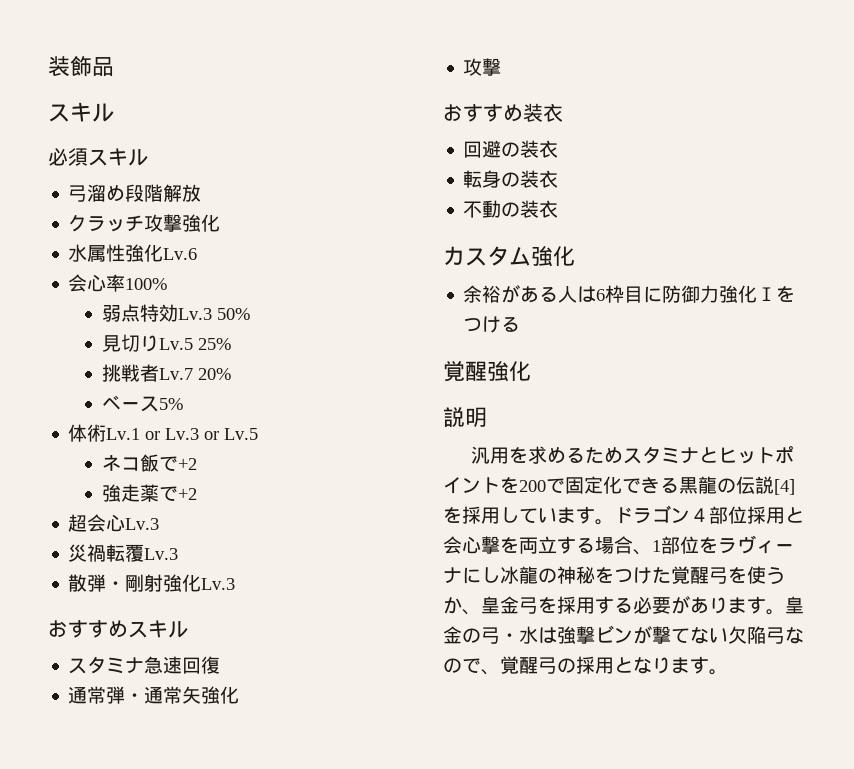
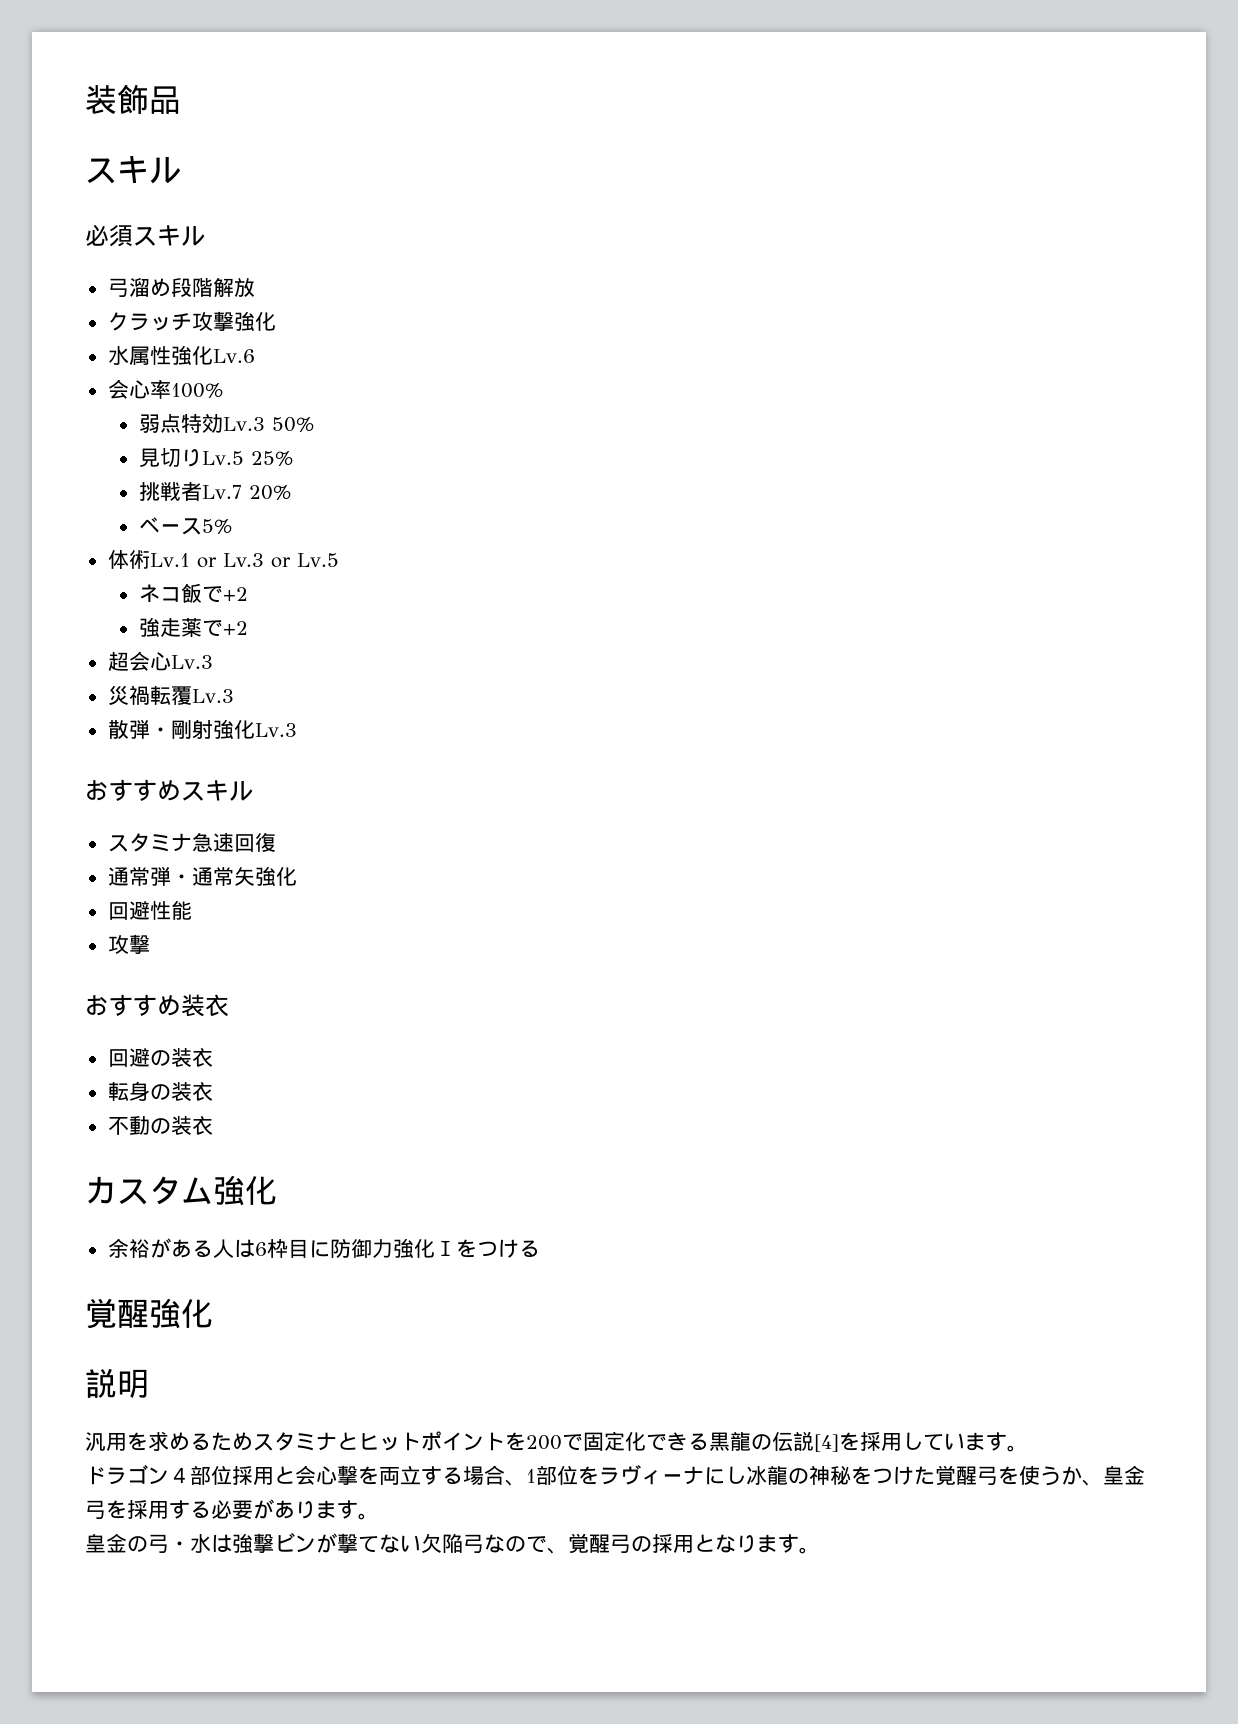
+ 回避性能
- 汎用を求めるためスタミナとヒットポイントを200で固定化できる黒龍の伝説[4]を採用しています。ドラゴン４部位採用と会心撃を両立する場合、1部位をラヴィーナにし冰龍の神秘をつけた覚醒弓を使うか、皇金弓を採用する必要があります。皇金の弓・水は強撃ビンが撃てない欠陥弓なので、覚醒弓の採用となります。
+ 汎用を求めるためスタミナとヒットポイントを200で固定化できる黒龍の伝説[4]を採用しています。
+ ドラゴン４部位採用と会心撃を両立する場合、1部位をラヴィーナにし冰龍の神秘をつけた覚醒弓を使うか、皇金弓を採用する必要があります。
+ 皇金の弓・水は強撃ビンが撃てない欠陥弓なので、覚醒弓の採用となります。

